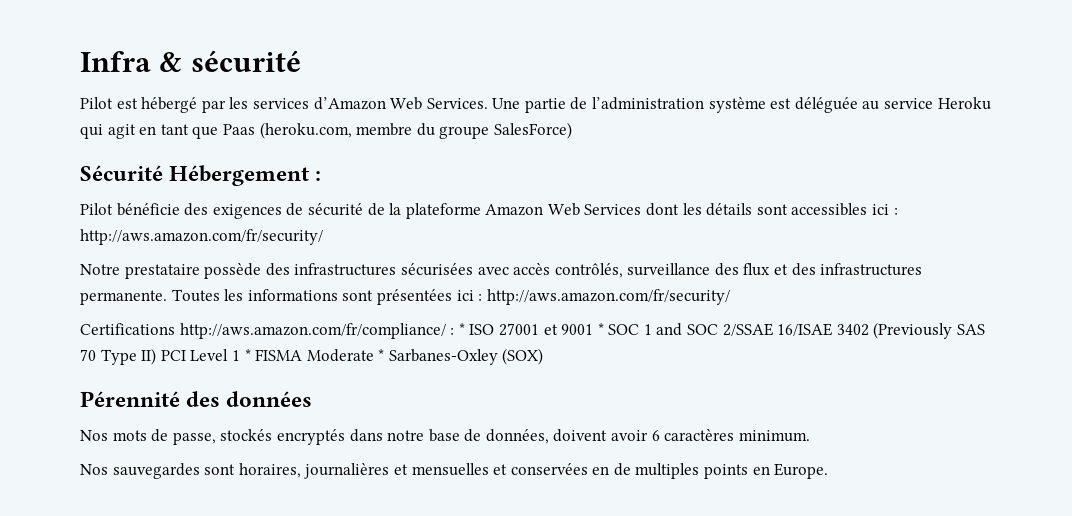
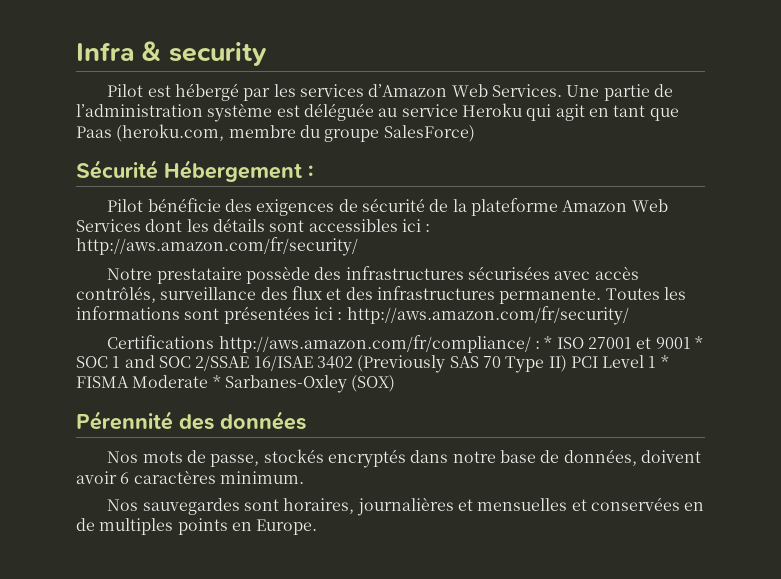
- Infra & sécurité
+ Infra & security

